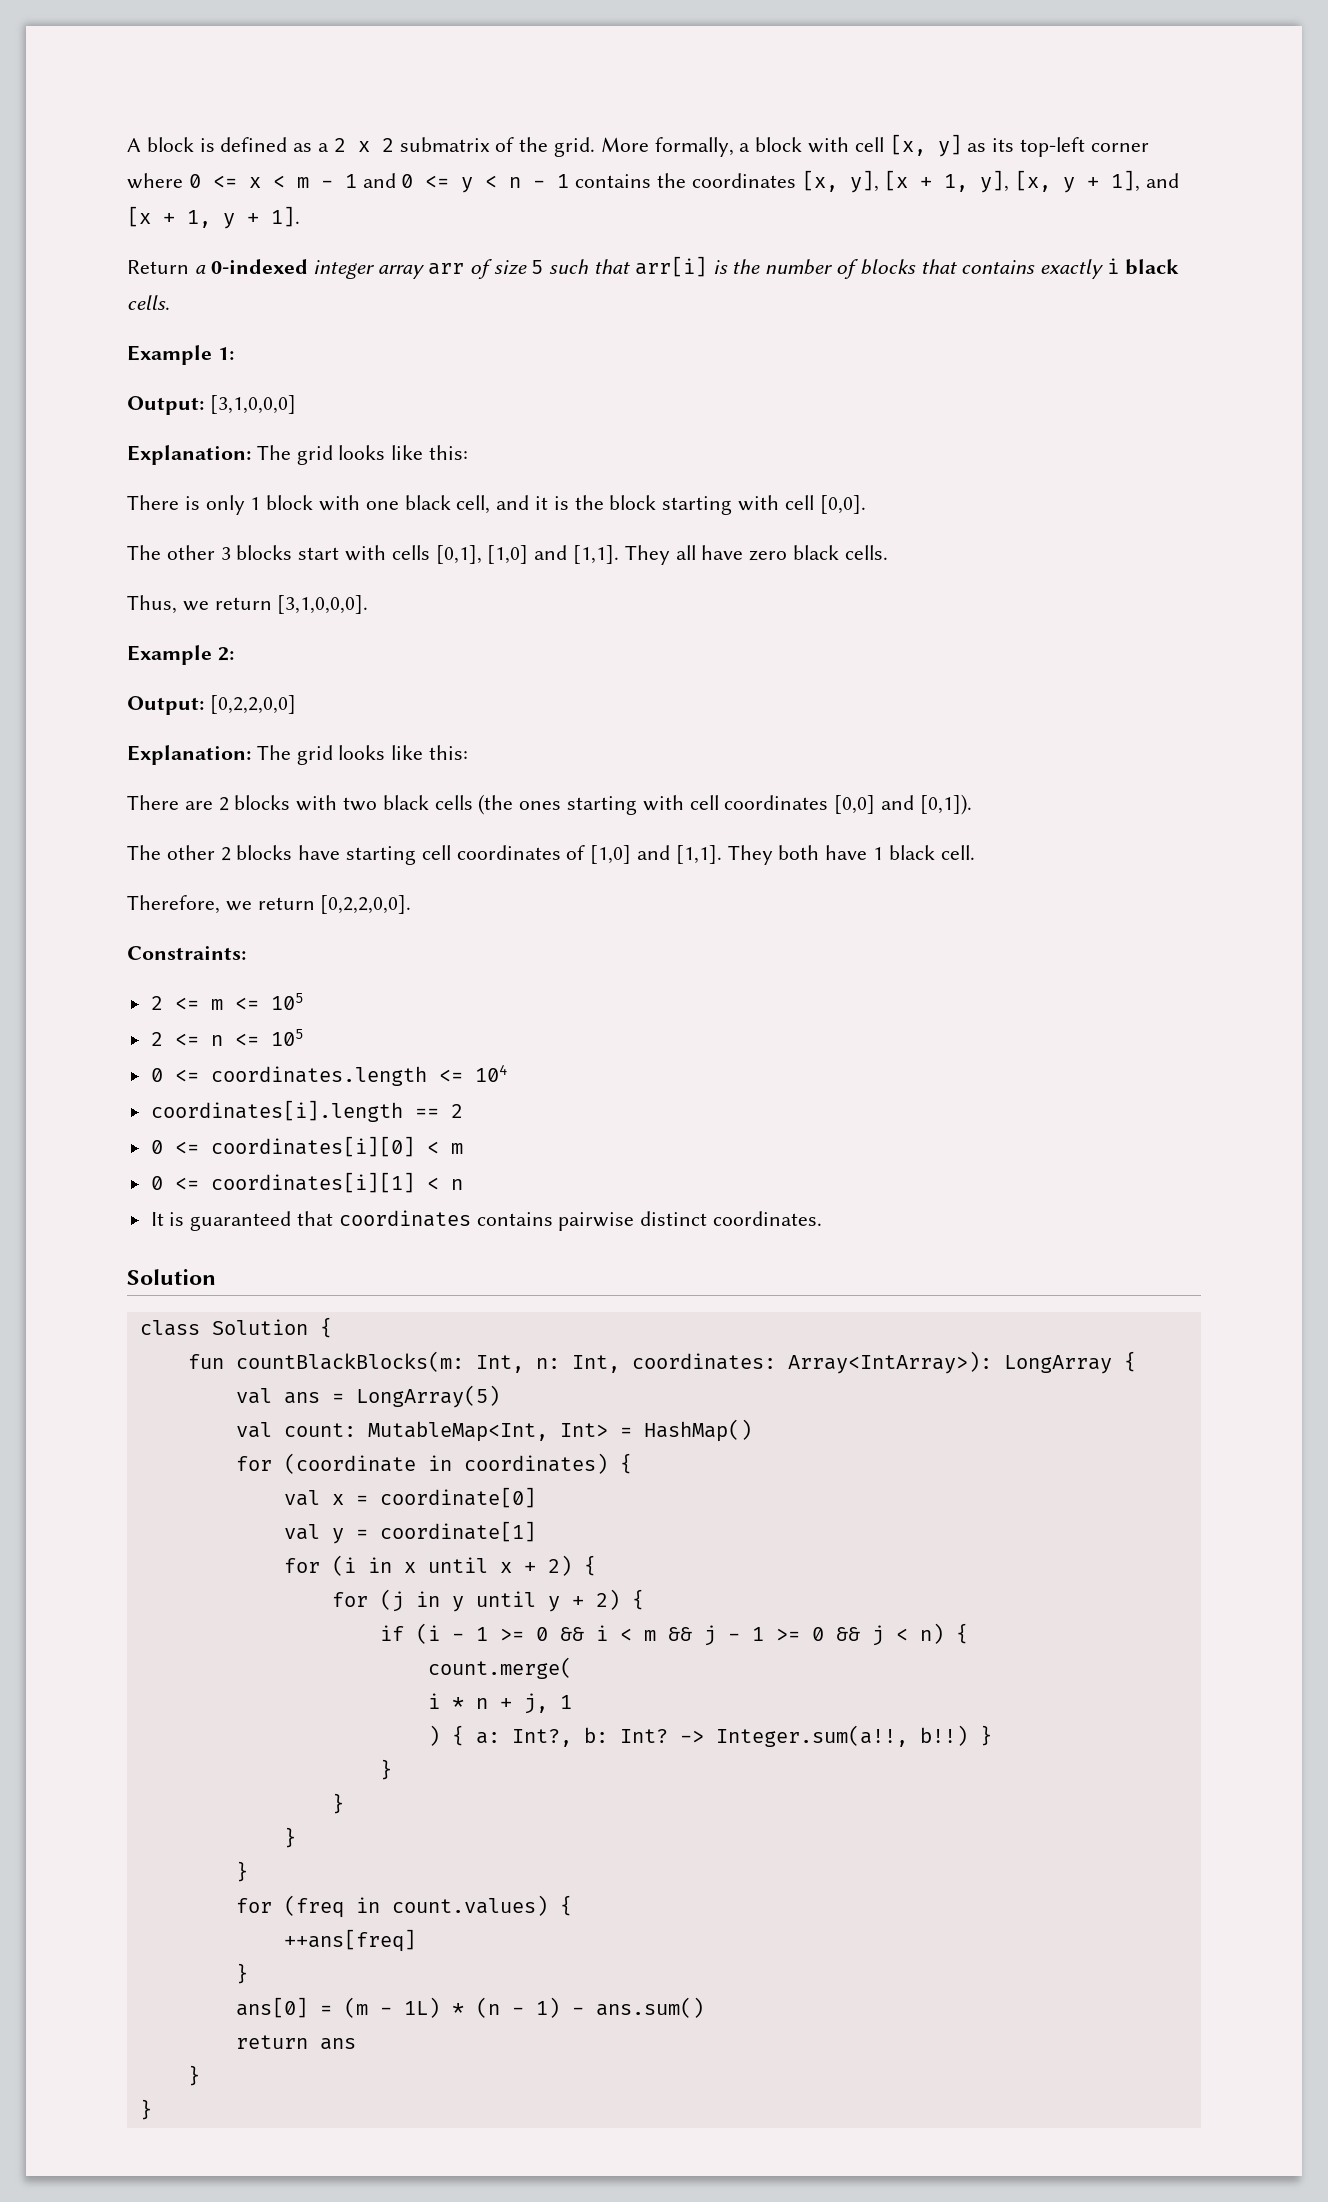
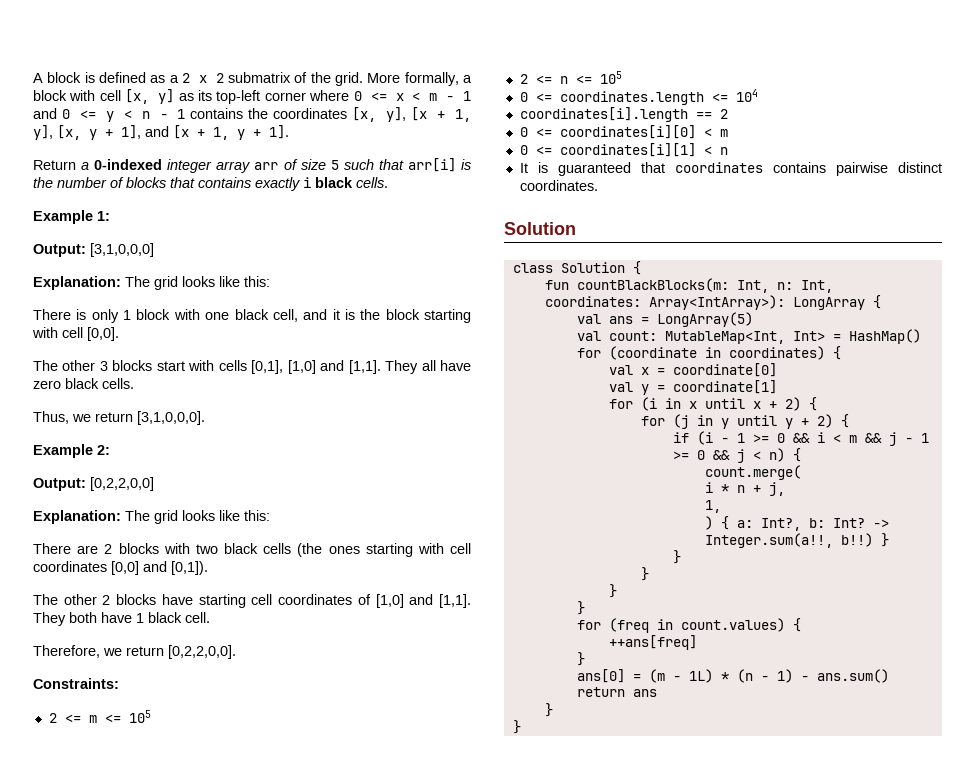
- i * n + j, 1
+ i * n + j,
+ 1,

